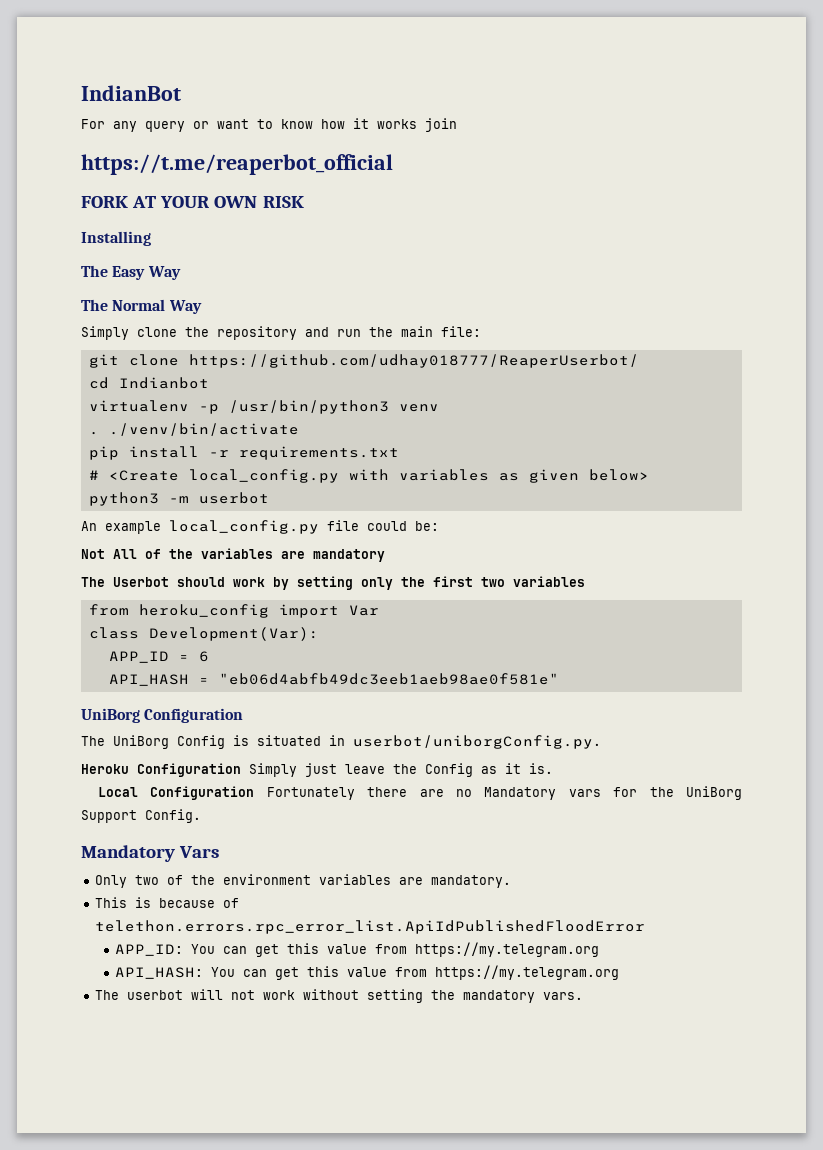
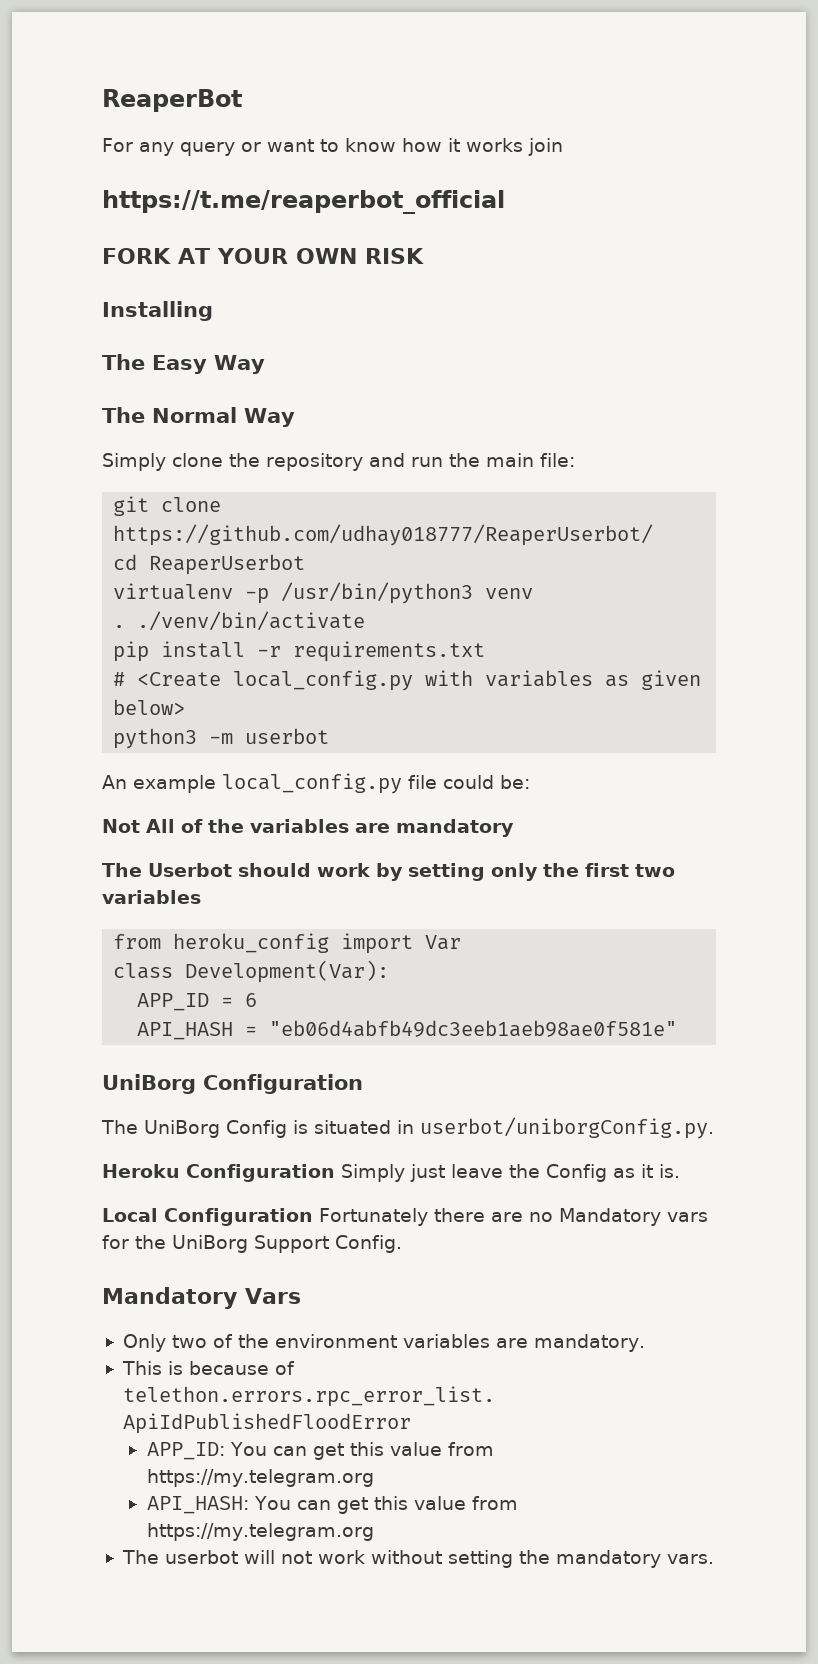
- IndianBot
+ ReaperBot
- cd Indianbot
+ cd ReaperUserbot

